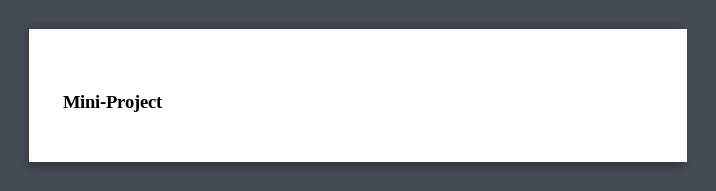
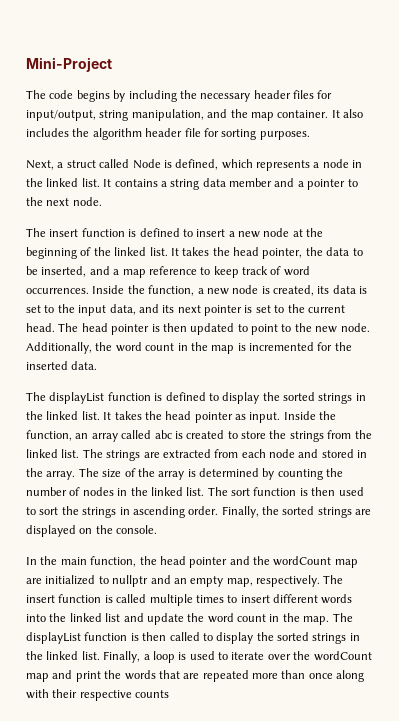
+ The code begins by including the necessary header files for input/output, string manipulation, and the map container. It also includes the algorithm header file for sorting purposes.
+ Next, a struct called Node is defined, which represents a node in the linked list. It contains a string data member and a pointer to the next node.
+ The insert function is defined to insert a new node at the beginning of the linked list. It takes the head pointer, the data to be inserted, and a map reference to keep track of word occurrences. Inside the function, a new node is created, its data is set to the input data, and its next pointer is set to the current head. The head pointer is then updated to point to the new node. Additionally, the word count in the map is incremented for the inserted data.
+ The displayList function is defined to display the sorted strings in the linked list. It takes the head pointer as input. Inside the function, an array called abc is created to store the strings from the linked list. The strings are extracted from each node and stored in the array. The size of the array is determined by counting the number of nodes in the linked list. The sort function is then used to sort the strings in ascending order. Finally, the sorted strings are displayed on the console.
+ In the main function, the head pointer and the wordCount map are initialized to nullptr and an empty map, respectively. The insert function is called multiple times to insert different words into the linked list and update the word count in the map. The displayList function is then called to display the sorted strings in the linked list. Finally, a loop is used to iterate over the wordCount map and print the words that are repeated more than once along with their respective counts

